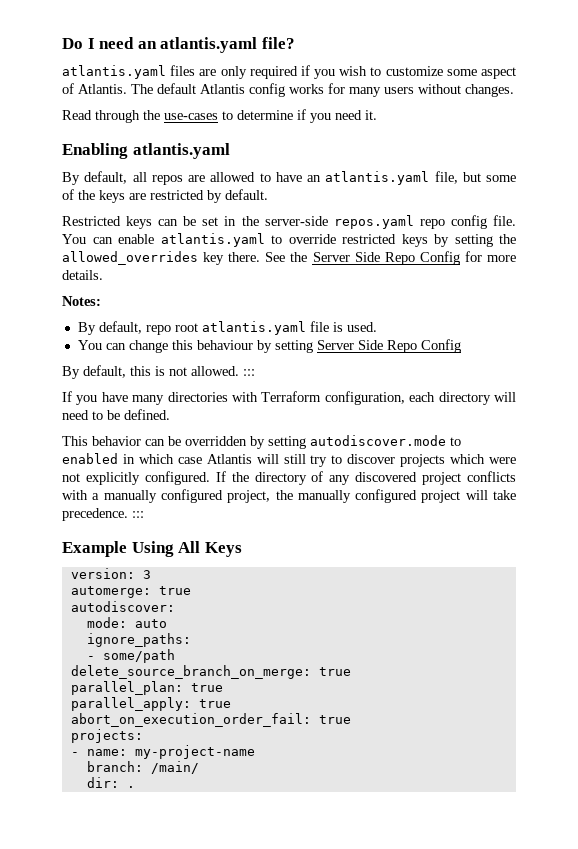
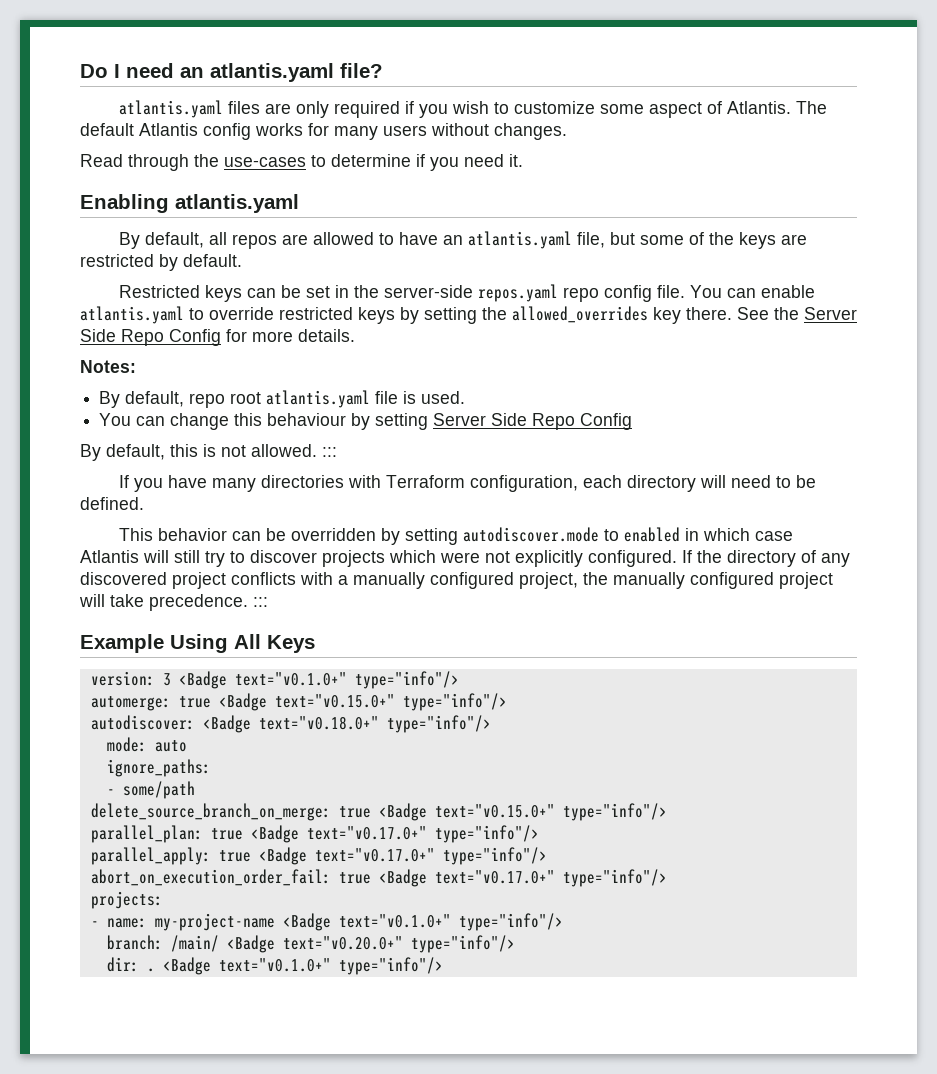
- version: 3
+ version: 3 <Badge text="v0.1.0+" type="info"/>
- automerge: true
- autodiscover:
+ automerge: true <Badge text="v0.15.0+" type="info"/>
+ autodiscover: <Badge text="v0.18.0+" type="info"/>
- delete_source_branch_on_merge: true
+ delete_source_branch_on_merge: true <Badge text="v0.15.0+" type="info"/>
- parallel_plan: true
+ parallel_plan: true <Badge text="v0.17.0+" type="info"/>
- parallel_apply: true
+ parallel_apply: true <Badge text="v0.17.0+" type="info"/>
- abort_on_execution_order_fail: true
+ abort_on_execution_order_fail: true <Badge text="v0.17.0+" type="info"/>
- - name: my-project-name
+ - name: my-project-name <Badge text="v0.1.0+" type="info"/>
- branch: /main/
+ branch: /main/ <Badge text="v0.20.0+" type="info"/>
- dir: .
+ dir: . <Badge text="v0.1.0+" type="info"/>

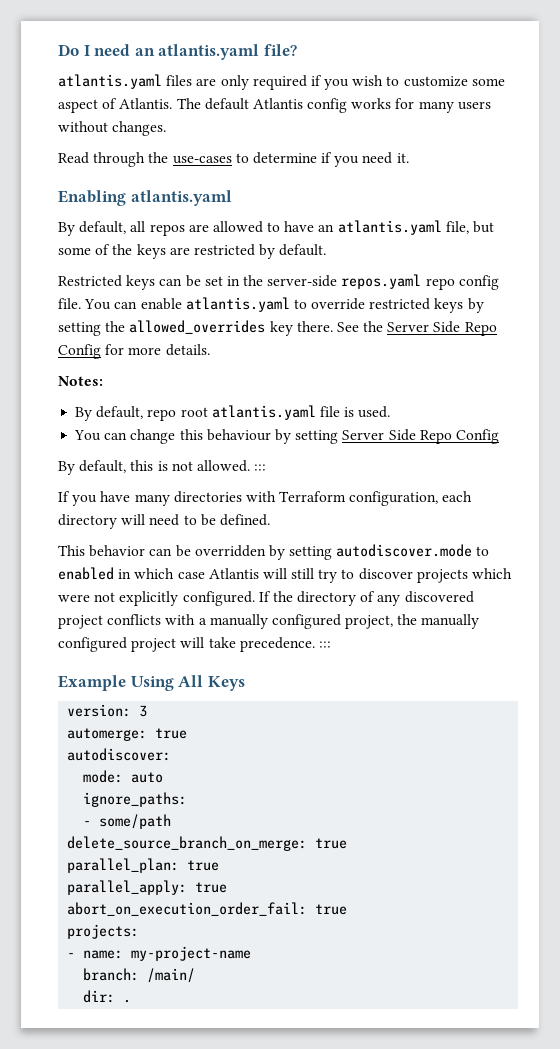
- version: 3 <Badge text="v0.1.0+" type="info"/>
+ version: 3
- automerge: true <Badge text="v0.15.0+" type="info"/>
- autodiscover: <Badge text="v0.18.0+" type="info"/>
+ automerge: true
+ autodiscover:
- delete_source_branch_on_merge: true <Badge text="v0.15.0+" type="info"/>
+ delete_source_branch_on_merge: true
- parallel_plan: true <Badge text="v0.17.0+" type="info"/>
+ parallel_plan: true
- parallel_apply: true <Badge text="v0.17.0+" type="info"/>
+ parallel_apply: true
- abort_on_execution_order_fail: true <Badge text="v0.17.0+" type="info"/>
+ abort_on_execution_order_fail: true
- - name: my-project-name <Badge text="v0.1.0+" type="info"/>
+ - name: my-project-name
- branch: /main/ <Badge text="v0.20.0+" type="info"/>
+ branch: /main/
- dir: . <Badge text="v0.1.0+" type="info"/>
+ dir: .

